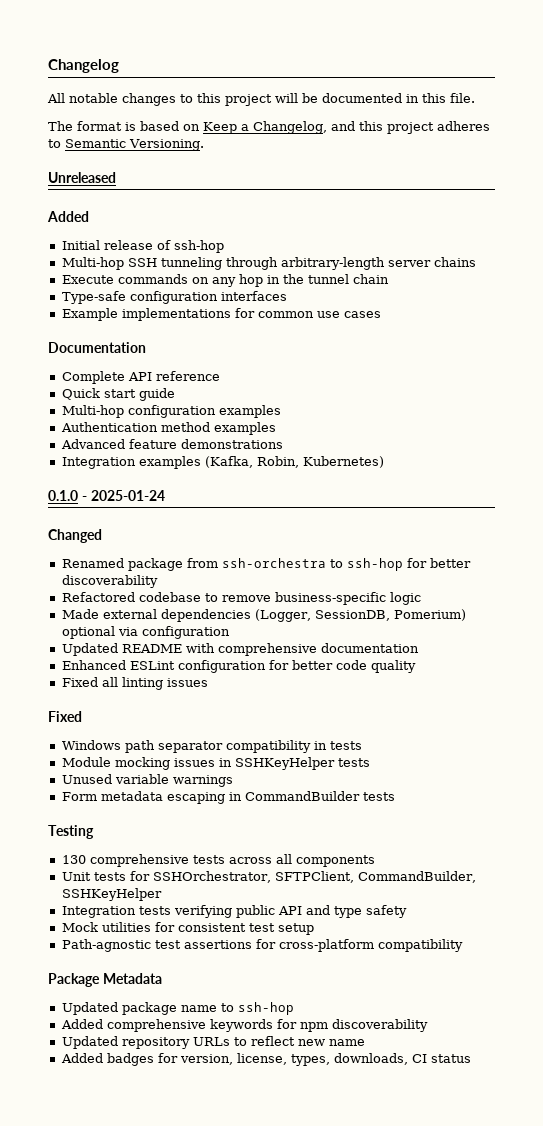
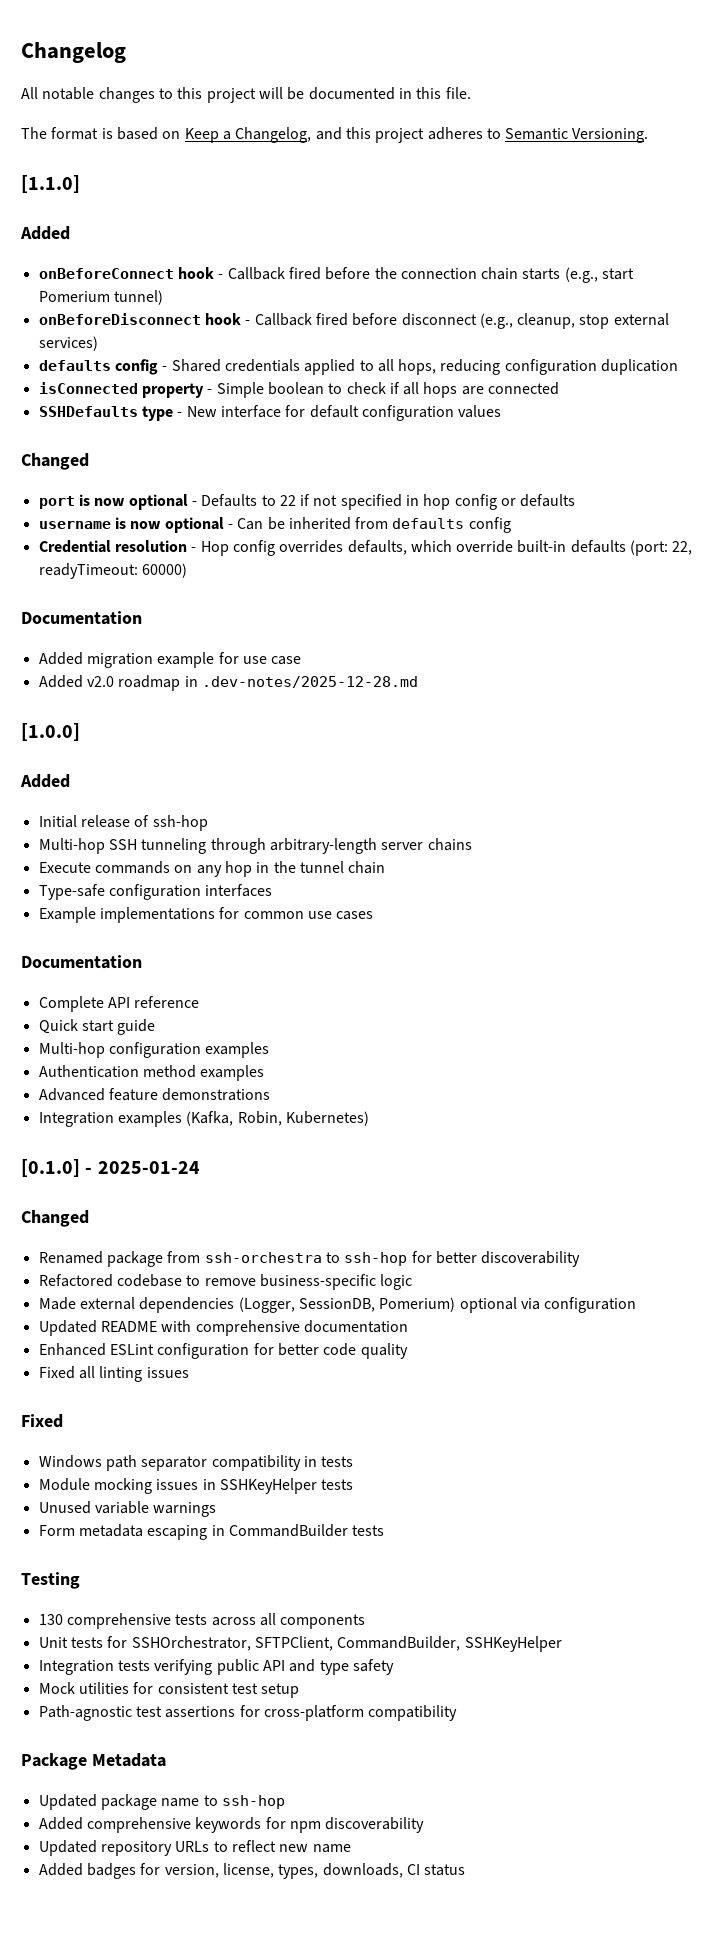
- Unreleased
+ [1.1.0]
+ Added
+ onBeforeConnect hook - Callback fired before the connection chain starts (e.g., start Pomerium tunnel)
+ onBeforeDisconnect hook - Callback fired before disconnect (e.g., cleanup, stop external services)
+ defaults config - Shared credentials applied to all hops, reducing configuration duplication
+ isConnected property - Simple boolean to check if all hops are connected
+ SSHDefaults type - New interface for default configuration values
+ Changed
+ port is now optional - Defaults to 22 if not specified in hop config or defaults
+ username is now optional - Can be inherited from defaults config
+ Credential resolution - Hop config overrides defaults, which override built-in defaults (port: 22, readyTimeout: 60000)
+ Documentation
+ Added migration example for use case
+ Added v2.0 roadmap in .dev-notes/2025-12-28.md
+ [1.0.0]
- 0.1.0 - 2025-01-24
+ [0.1.0] - 2025-01-24

